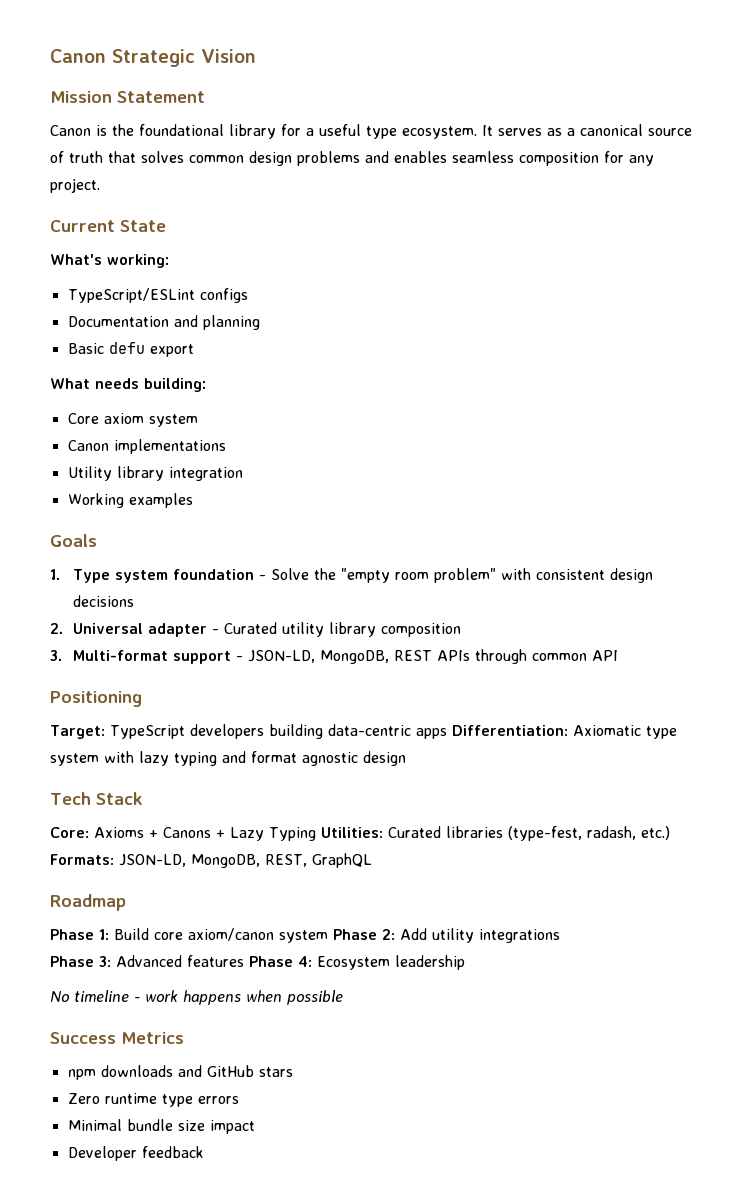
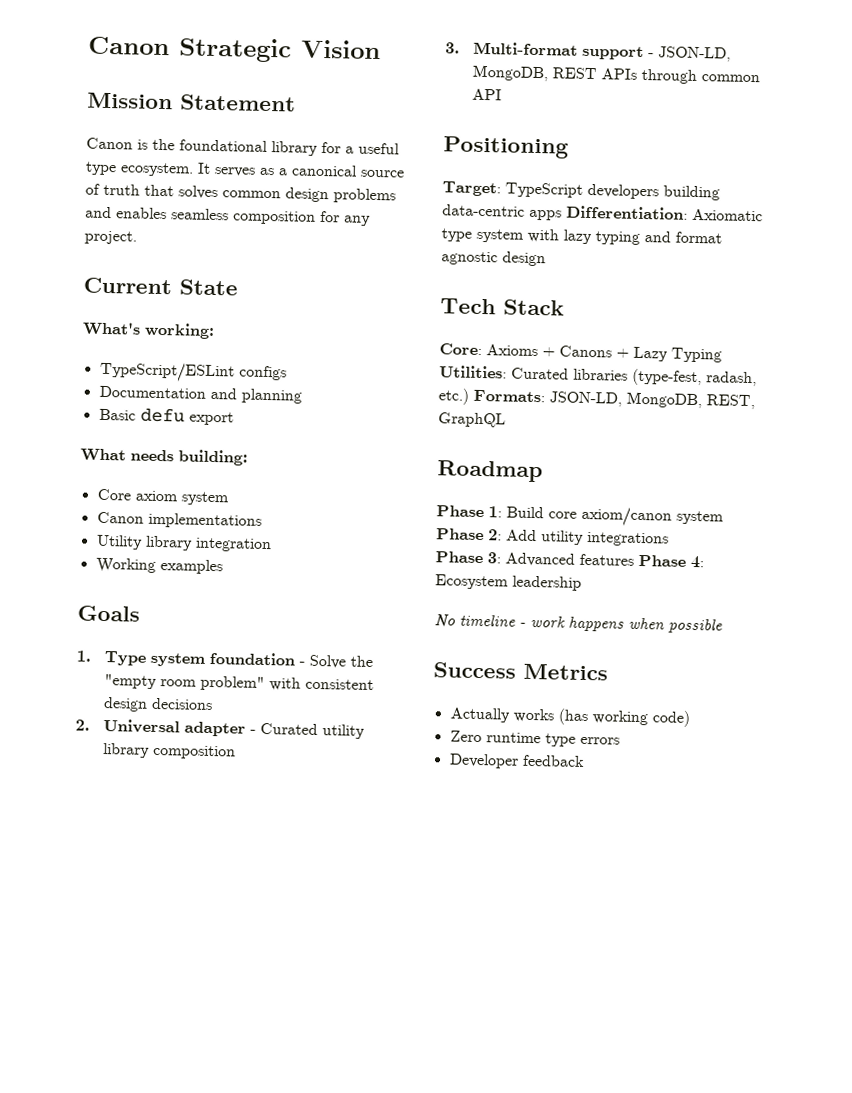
- npm downloads and GitHub stars
+ Actually works (has working code)
- Minimal bundle size impact

